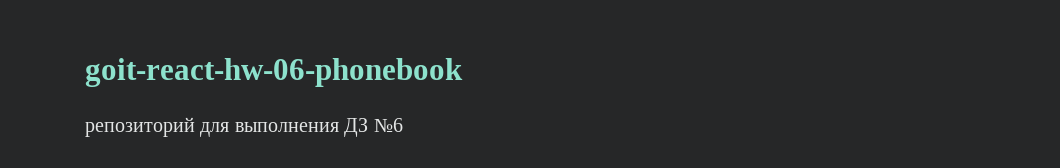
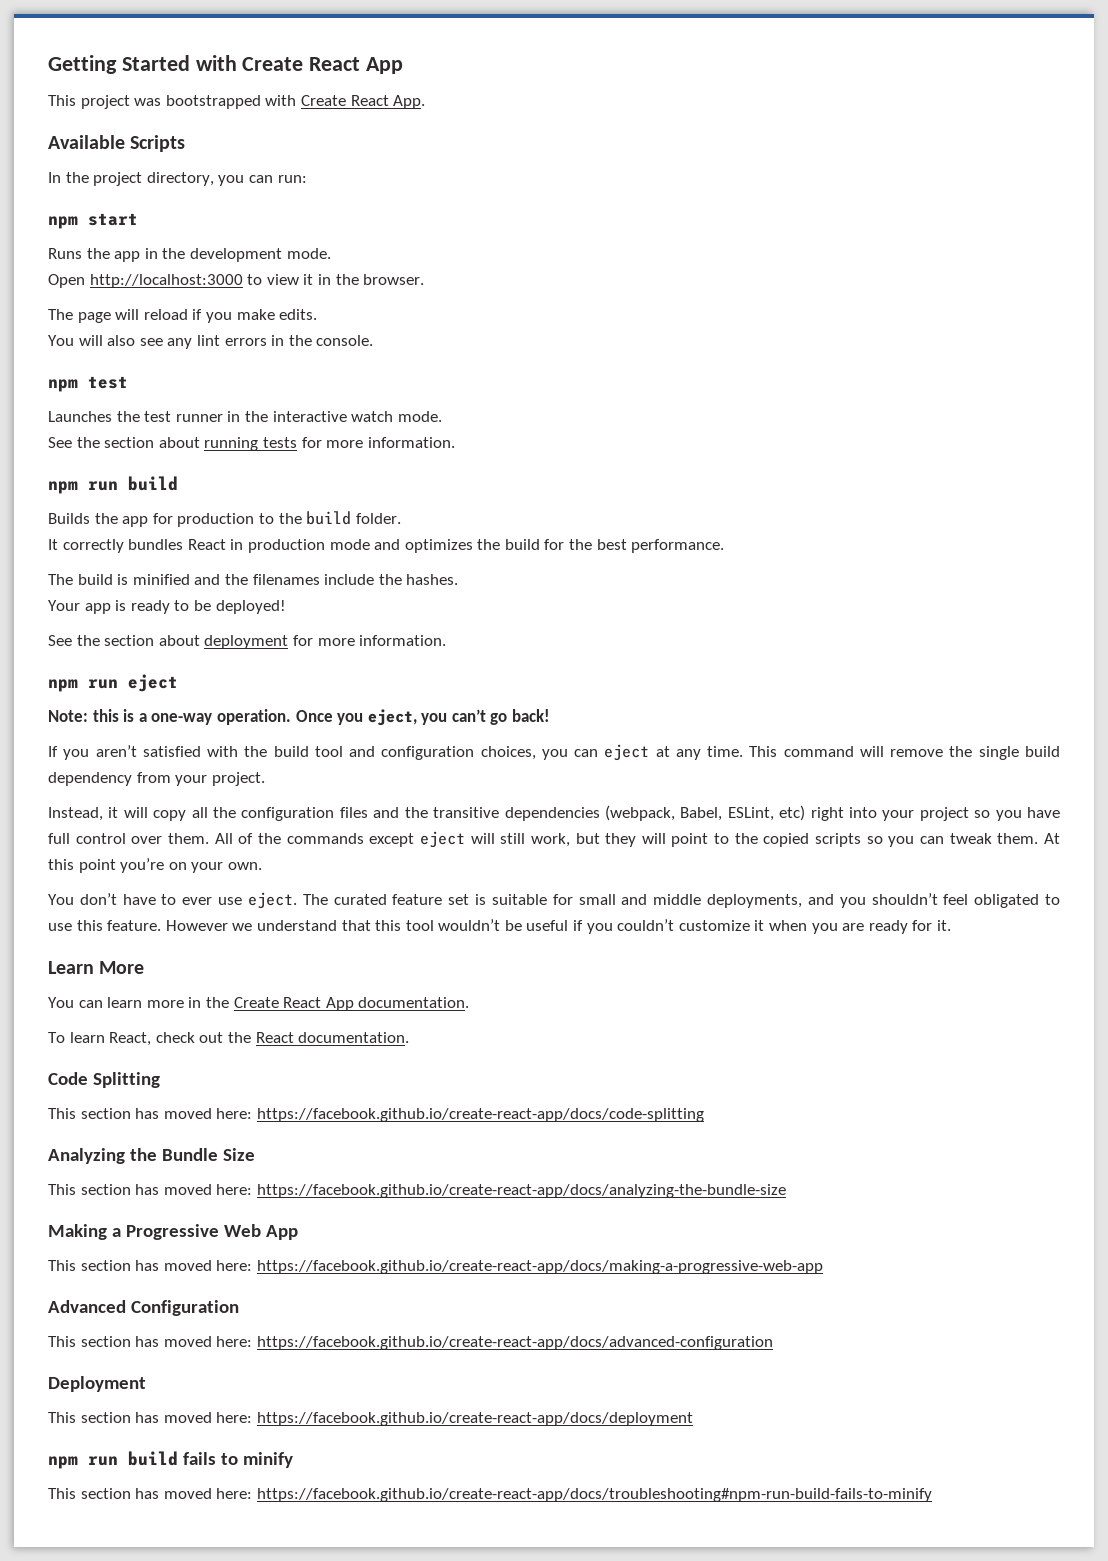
- goit-react-hw-06-phonebook
- репозиторий для выполнения ДЗ №6
+ Getting Started with Create React App
+ This project was bootstrapped with Create React App.
+ Available Scripts
+ In the project directory, you can run:
+ npm start
+ Runs the app in the development mode.
+ Open http://localhost:3000 to view it in the browser.
+ The page will reload if you make edits.
+ You will also see any lint errors in the console.
+ npm test
+ Launches the test runner in the interactive watch mode.
+ See the section about running tests for more information.
+ npm run build
+ Builds the app for production to the build folder.
+ It correctly bundles React in production mode and optimizes the build for the best performance.
+ The build is minified and the filenames include the hashes.
+ Your app is ready to be deployed!
+ See the section about deployment for more information.
+ npm run eject
+ Note: this is a one-way operation. Once you eject, you can’t go back!
+ If you aren’t satisfied with the build tool and configuration choices, you can eject at any time. This command will remove the single build dependency from your project.
+ Instead, it will copy all the configuration files and the transitive dependencies (webpack, Babel, ESLint, etc) right into your project so you have full control over them. All of the commands except eject will still work, but they will point to the copied scripts so you can tweak them. At this point you’re on your own.
+ You don’t have to ever use eject. The curated feature set is suitable for small and middle deployments, and you shouldn’t feel obligated to use this feature. However we understand that this tool wouldn’t be useful if you couldn’t customize it when you are ready for it.
+ Learn More
+ You can learn more in the Create React App documentation.
+ To learn React, check out the React documentation.
+ Code Splitting
+ This section has moved here: https://facebook.github.io/create-react-app/docs/code-splitting
+ Analyzing the Bundle Size
+ This section has moved here: https://facebook.github.io/create-react-app/docs/analyzing-the-bundle-size
+ Making a Progressive Web App
+ This section has moved here: https://facebook.github.io/create-react-app/docs/making-a-progressive-web-app
+ Advanced Configuration
+ This section has moved here: https://facebook.github.io/create-react-app/docs/advanced-configuration
+ Deployment
+ This section has moved here: https://facebook.github.io/create-react-app/docs/deployment
+ npm run build fails to minify
+ This section has moved here: https://facebook.github.io/create-react-app/docs/troubleshooting#npm-run-build-fails-to-minify

